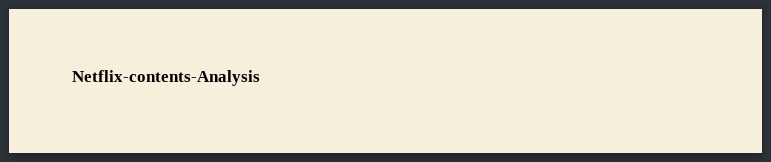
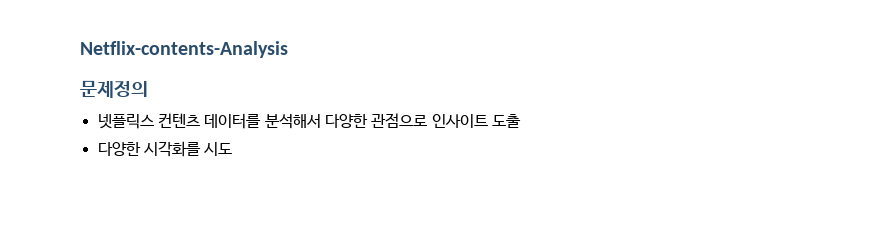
+ 문제정의
+ 넷플릭스 컨텐츠 데이터를 분석해서 다양한 관점으로 인사이트 도출
+ 다양한 시각화를 시도

